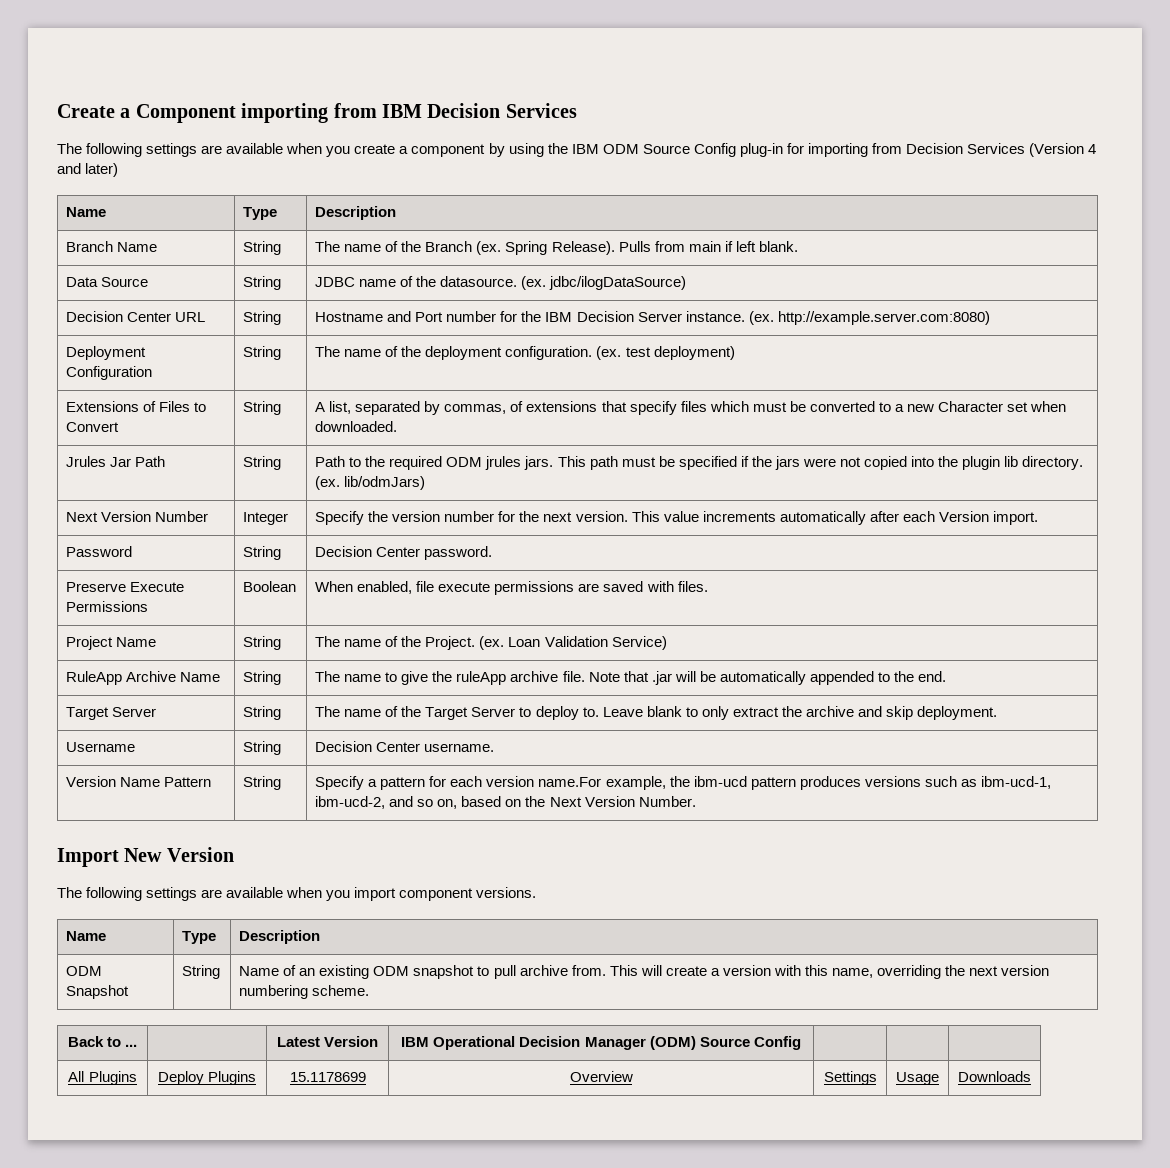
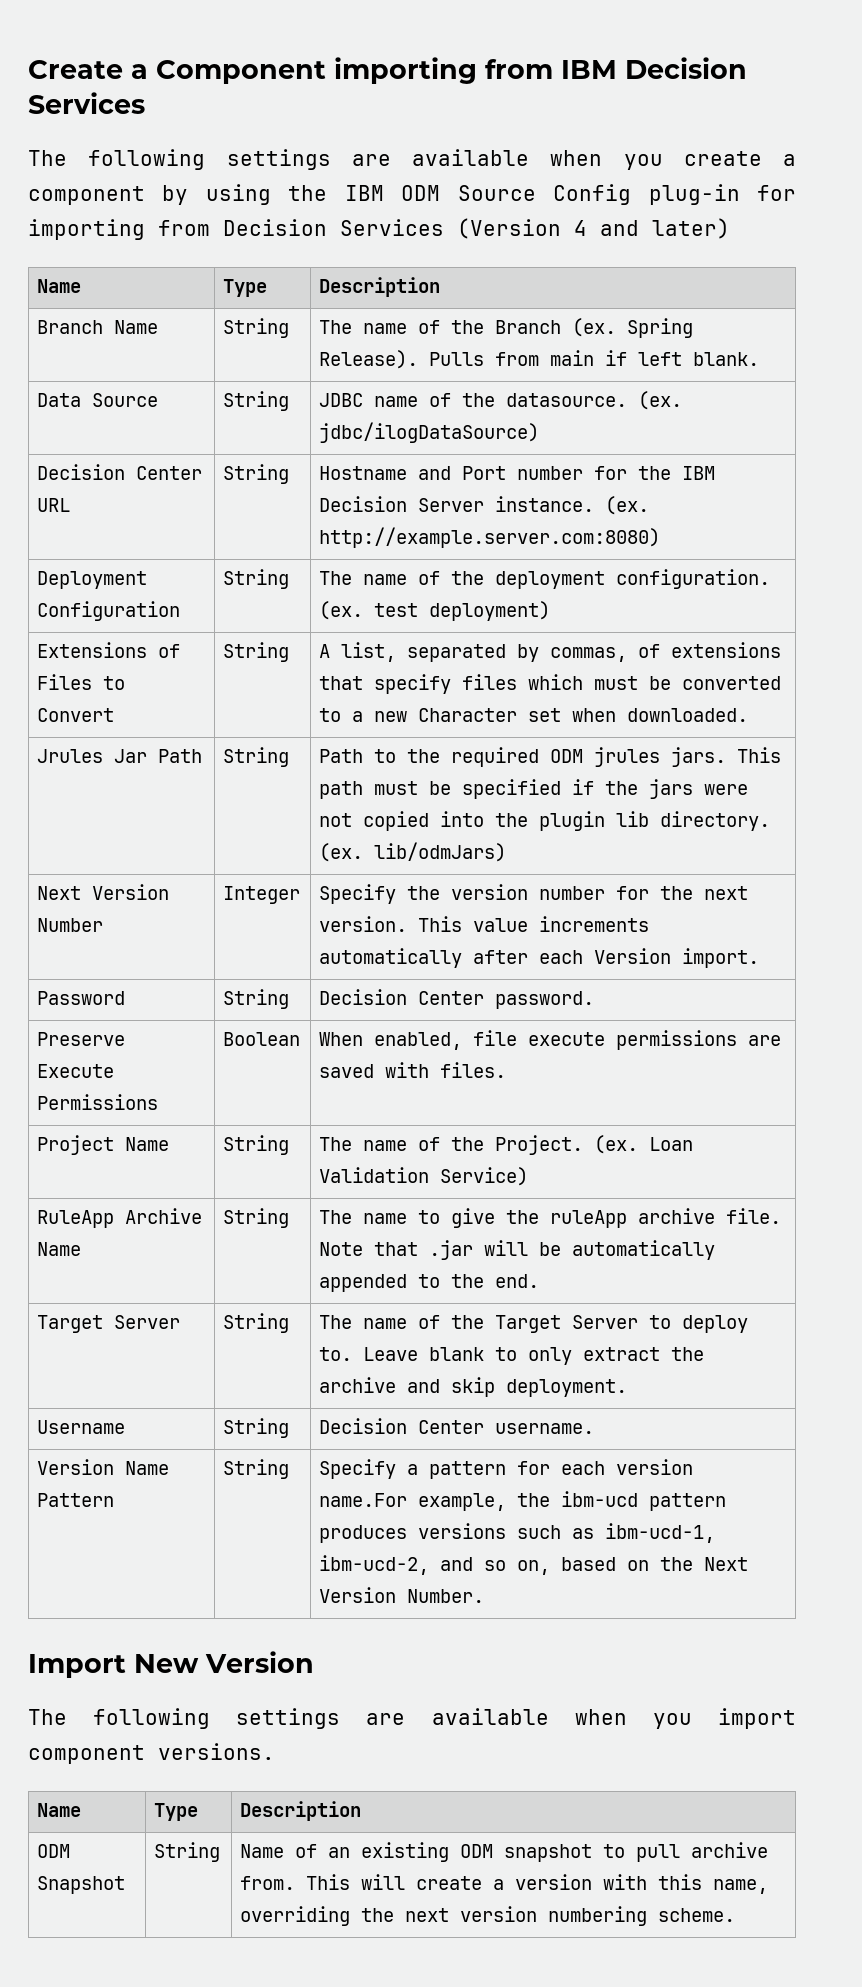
- Back to ... | | Latest Version | IBM Operational Decision Manager (ODM) Source Config | | |
- All Plugins | Deploy Plugins | 15.1178699 | Overview | Settings | Usage | Downloads

